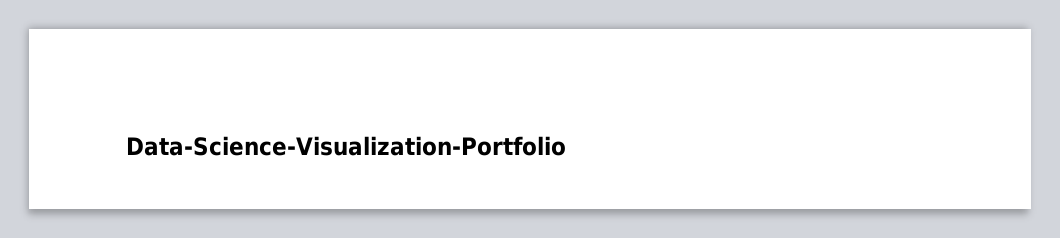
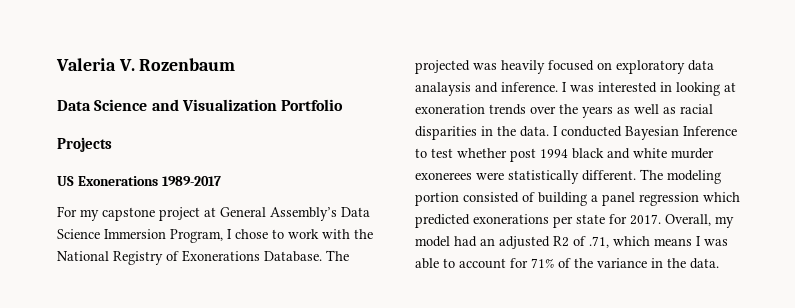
- Data-Science-Visualization-Portfolio
+ Valeria V. Rozenbaum
+ Data Science and Visualization Portfolio
+ Projects
+ US Exonerations 1989-2017
+ For my capstone project at General Assembly’s Data Science Immersion Program, I chose to work with the National Registry of Exonerations Database. The projected was heavily focused on exploratory data analaysis and inference. I was interested in looking at exoneration trends over the years as well as racial disparities in the data. I conducted Bayesian Inference to test whether post 1994 black and white murder exonerees were statistically different. The modeling portion consisted of building a panel regression which predicted exonerations per state for 2017. Overall, my model had an adjusted R2 of .71, which means I was able to account for 71% of the variance in the data.

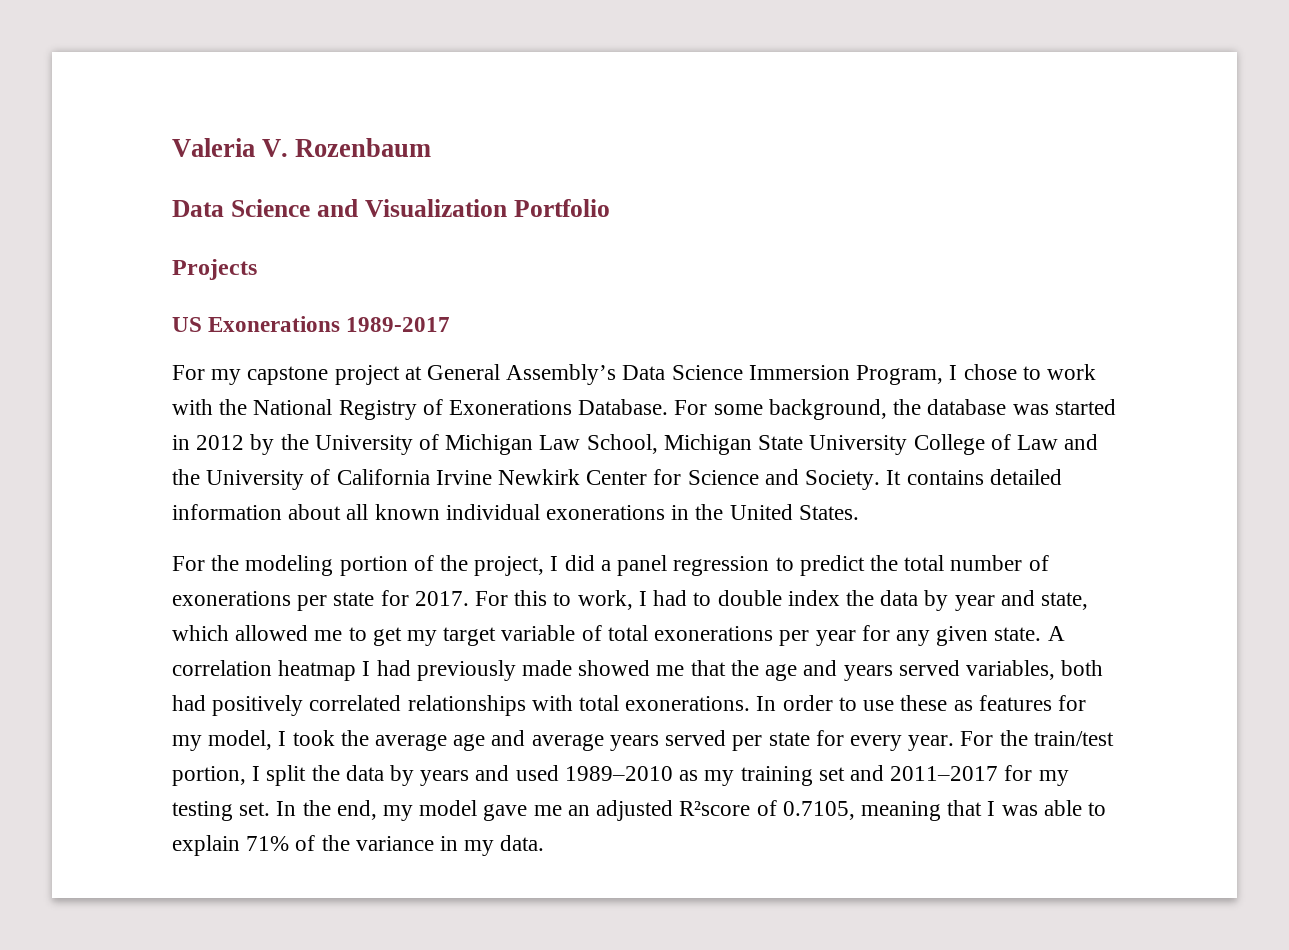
- The projected was heavily focused on exploratory data analaysis and inference. I was interested in looking at exoneration trends over the years as well as racial disparities in the data. I conducted Bayesian Inference to test whether post 1994 black and white murder exonerees were statistically different. The modeling portion consisted of building a panel regression which predicted exonerations per state for 2017.
+ For some background, the database was started in 2012 by the University of Michigan Law School, Michigan State University College of Law and the University of California Irvine Newkirk Center for Science and Society. It contains detailed information about all known individual exonerations in the United States.
+ For the modeling portion of the project, I did a panel regression to predict the total number of exonerations per state for 2017.
- Overall, my model had an adjusted R2 of .71, which means I was able to account for 71% of the variance in the data.
+ For this to work, I had to double index the data by year and state, which allowed me to get my target variable of total exonerations per year for any given state. A correlation heatmap I had previously made showed me that the age and years served variables, both had positively correlated relationships with total exonerations. In order to use these as features for my model, I took the average age and average years served per state for every year. For the train/test portion, I split the data by years and used 1989–2010 as my training set and 2011–2017 for my testing set. In the end, my model gave me an adjusted R²score of 0.7105, meaning that I was able to explain 71% of the variance in my data.

